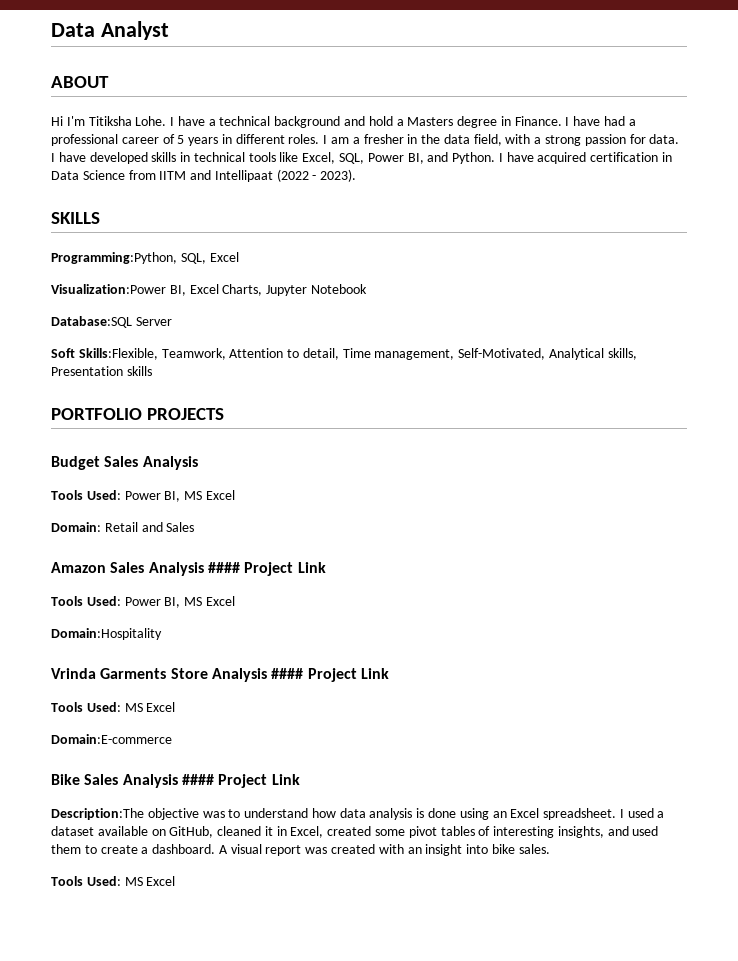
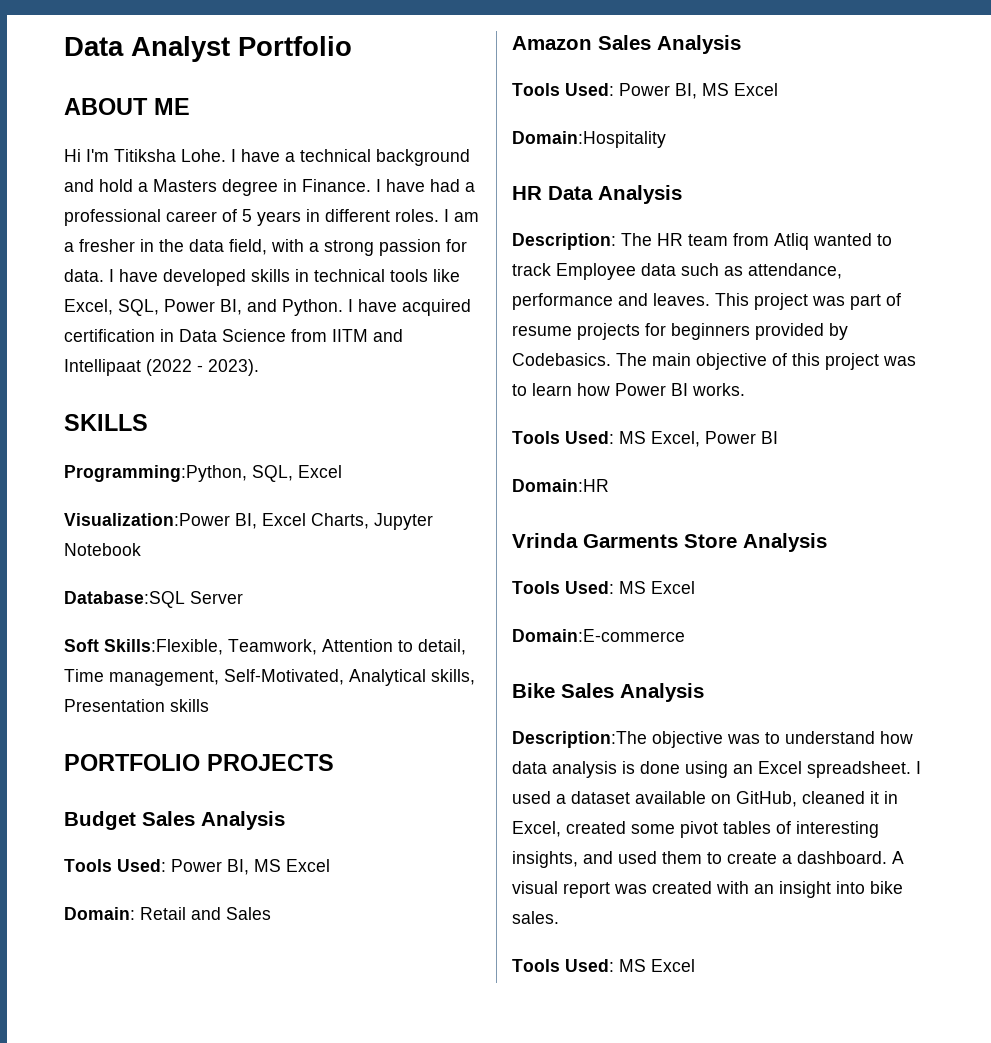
- Data Analyst
+ Data Analyst Portfolio
- ABOUT
+ ABOUT ME
- Amazon Sales Analysis #### Project Link
+ Amazon Sales Analysis
+ HR Data Analysis
+ Description: The HR team from Atliq wanted to track Employee data such as attendance, performance and leaves. This project was part of resume projects for beginners provided by Codebasics. The main objective of this project was to learn how Power BI works.
+ Tools Used: MS Excel, Power BI
+ Domain:HR
- Vrinda Garments Store Analysis #### Project Link
+ Vrinda Garments Store Analysis
- Bike Sales Analysis #### Project Link
+ Bike Sales Analysis

